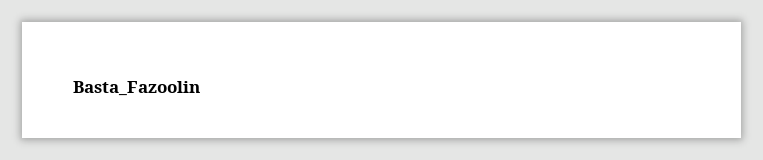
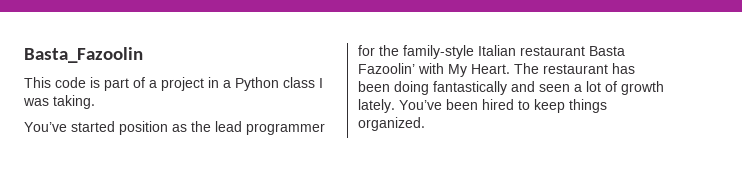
+ This code is part of a project in a Python class I was taking.
+ You’ve started position as the lead programmer for the family-style Italian restaurant Basta Fazoolin’ with My Heart. The restaurant has been doing fantastically and seen a lot of growth lately. You’ve been hired to keep things organized.

